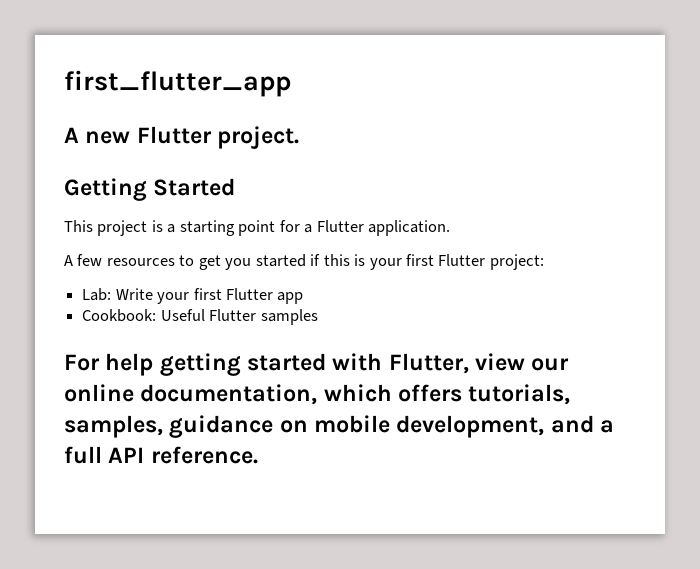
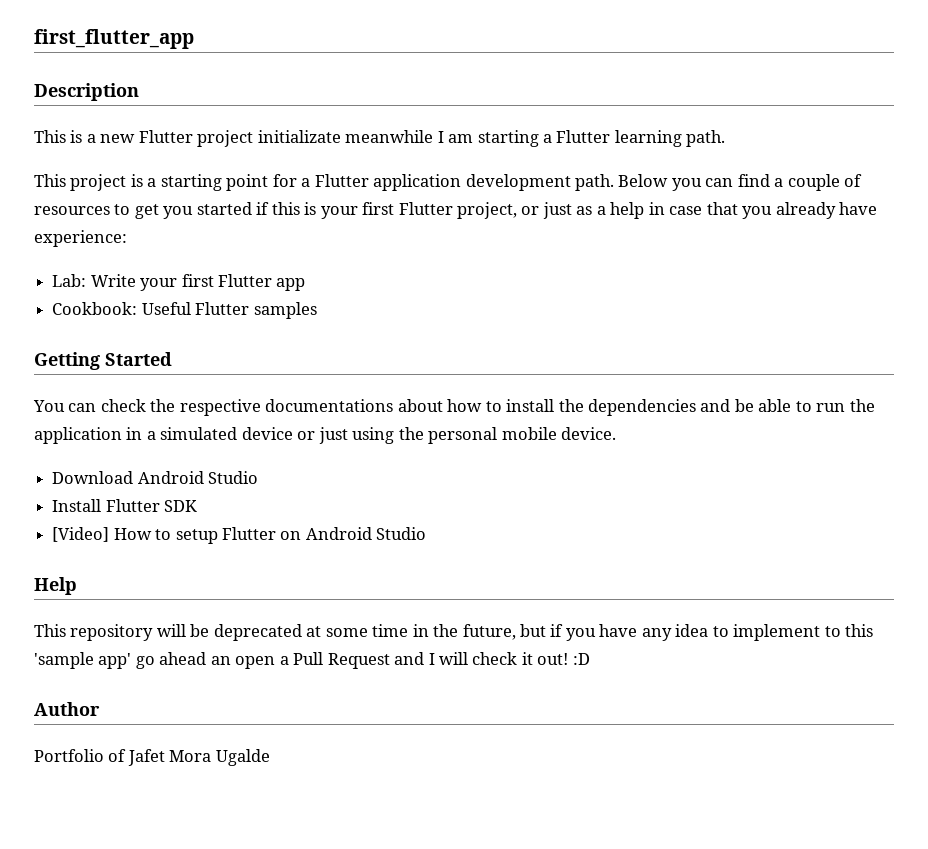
- A new Flutter project.
- Getting Started
+ Description
+ This is a new Flutter project initializate meanwhile I am starting a Flutter learning path.
- This project is a starting point for a Flutter application.
- A few resources to get you started if this is your first Flutter project:
+ This project is a starting point for a Flutter application development path. Below you can find a couple of resources to get you started if this is your first Flutter project, or just as a help in case that you already have experience:
- For help getting started with Flutter, view our online documentation, which offers tutorials, samples, guidance on mobile development, and a full API reference.
+ Getting Started
+ You can check the respective documentations about how to install the dependencies and be able to run the application in a simulated device or just using the personal mobile device.
+ Download Android Studio
+ Install Flutter SDK
+ [Video] How to setup Flutter on Android Studio
+ Help
+ This repository will be deprecated at some time in the future, but if you have any idea to implement to this 'sample app' go ahead an open a Pull Request and I will check it out! :D
+ Author
+ Portfolio of Jafet Mora Ugalde

